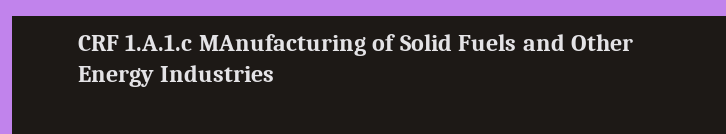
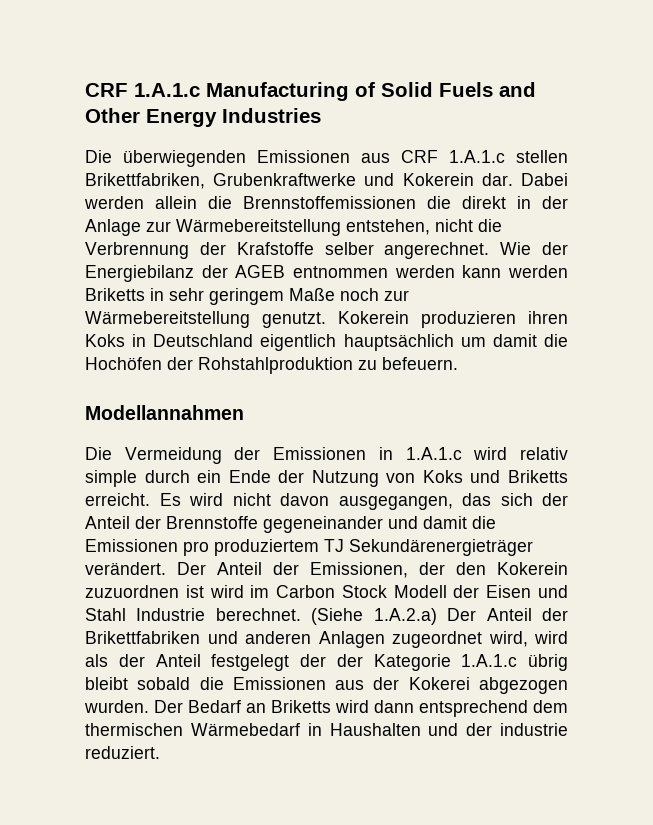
- CRF 1.A.1.c MAnufacturing of Solid Fuels and Other Energy Industries
+ CRF 1.A.1.c Manufacturing of Solid Fuels and Other Energy Industries
+ Die überwiegenden Emissionen aus CRF 1.A.1.c stellen Brikettfabriken, Grubenkraftwerke und Kokerein dar. Dabei werden allein die Brennstoffemissionen die direkt in der Anlage zur Wärmebereitstellung entstehen, nicht die Verbrennung der Krafstoffe selber angerechnet. Wie der Energiebilanz der AGEB entnommen werden kann werden Briketts in sehr geringem Maße noch zur Wärmebereitstellung genutzt. Kokerein produzieren ihren Koks in Deutschland eigentlich hauptsächlich um damit die Hochöfen der Rohstahlproduktion zu befeuern.
+ Modellannahmen
+ Die Vermeidung der Emissionen in 1.A.1.c wird relativ simple durch ein Ende der Nutzung von Koks und Briketts erreicht. Es wird nicht davon ausgegangen, das sich der Anteil der Brennstoffe gegeneinander und damit die Emissionen pro produziertem TJ Sekundärenergieträger verändert. Der Anteil der Emissionen, der den Kokerein zuzuordnen ist wird im Carbon Stock Modell der Eisen und Stahl Industrie berechnet. (Siehe 1.A.2.a) Der Anteil der Brikettfabriken und anderen Anlagen zugeordnet wird, wird als der Anteil festgelegt der der Kategorie 1.A.1.c übrig bleibt sobald die Emissionen aus der Kokerei abgezogen wurden. Der Bedarf an Briketts wird dann entsprechend dem thermischen Wärmebedarf in Haushalten und der industrie reduziert.

